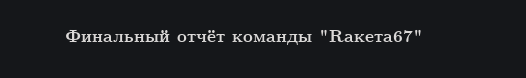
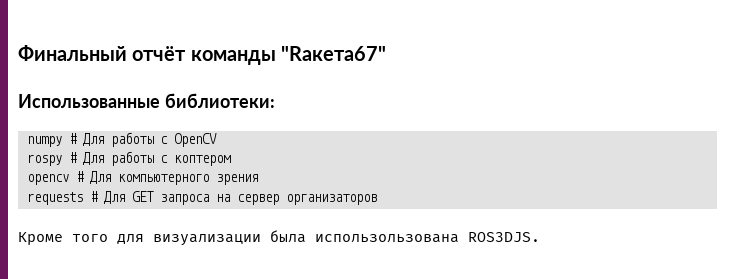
+ Использованные библиотеки:
+ numpy # Для работы с OpenCV
+ rospy # Для работы с коптером
+ opencv # Для компьютерного зрения
+ requests # Для GET запроса на сервер организаторов
+ Кроме того для визуализации была использользована ROS3DJS.

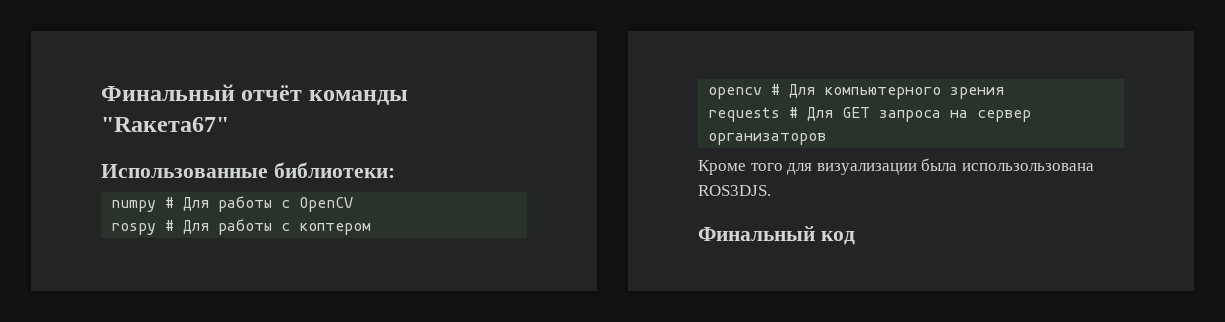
+ Финальный код

